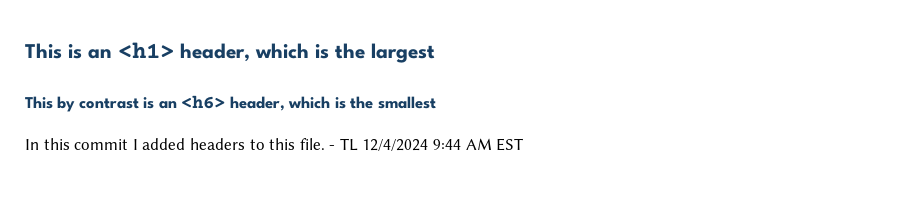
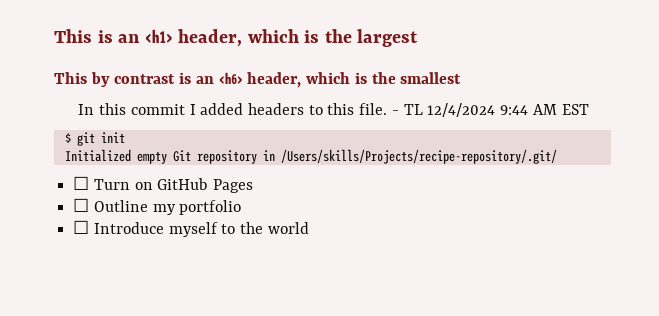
+ $ git init
+ Initialized empty Git repository in /Users/skills/Projects/recipe-repository/.git/
+ ☐ Turn on GitHub Pages
+ ☐ Outline my portfolio
+ ☐ Introduce myself to the world

